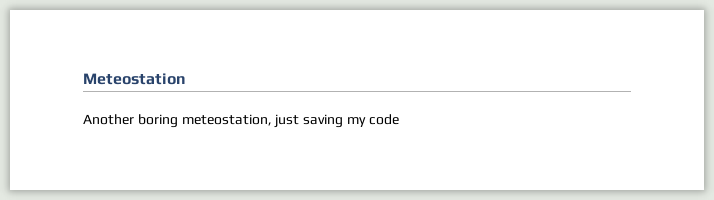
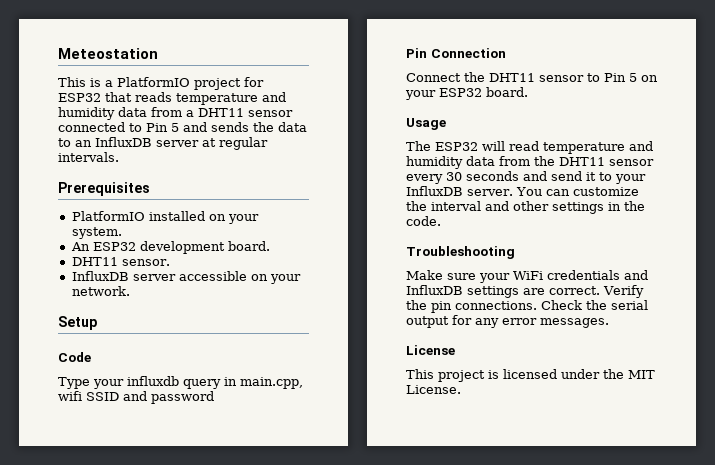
- Another boring meteostation, just saving my code
+ This is a PlatformIO project for ESP32 that reads temperature and humidity data from a DHT11 sensor connected to Pin 5 and sends the data to an InfluxDB server at regular intervals.
+ Prerequisites
+ PlatformIO installed on your system.
+ An ESP32 development board.
+ DHT11 sensor.
+ InfluxDB server accessible on your network.
+ Setup
+ Code
+ Type your influxdb query in main.cpp, wifi SSID and password
+ Pin Connection
+ Connect the DHT11 sensor to Pin 5 on your ESP32 board.
+ Usage
+ The ESP32 will read temperature and humidity data from the DHT11 sensor every 30 seconds and send it to your InfluxDB server. You can customize the interval and other settings in the code.
+ Troubleshooting
+ Make sure your WiFi credentials and InfluxDB settings are correct. Verify the pin connections. Check the serial output for any error messages.
+ License
+ This project is licensed under the MIT License.

